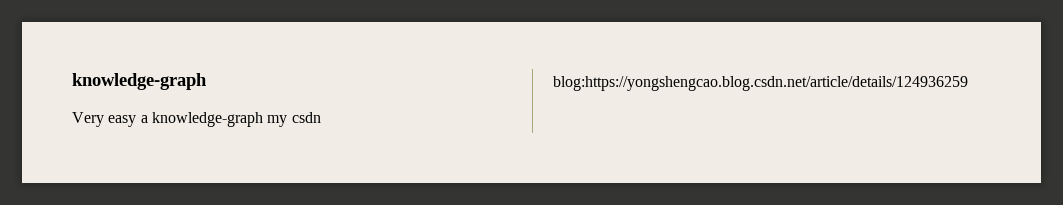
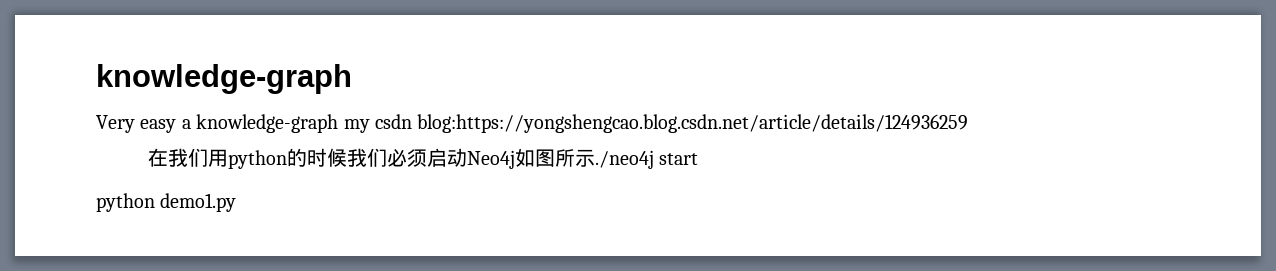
+ 在我们用python的时候我们必须启动Neo4j如图所示./neo4j start
+ python demo1.py

